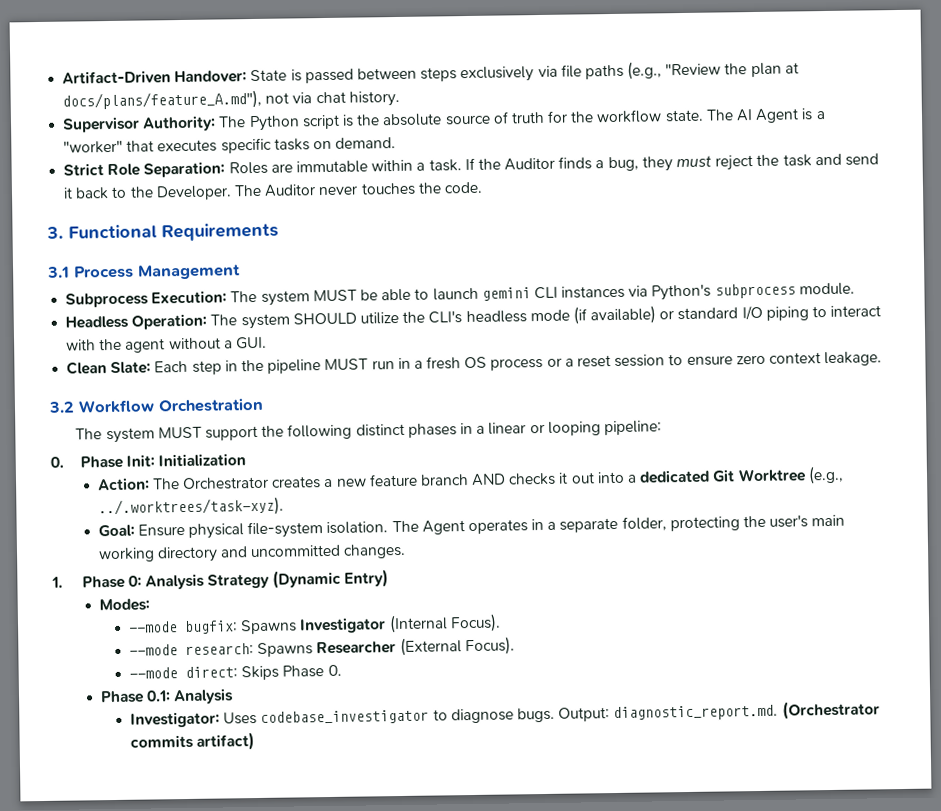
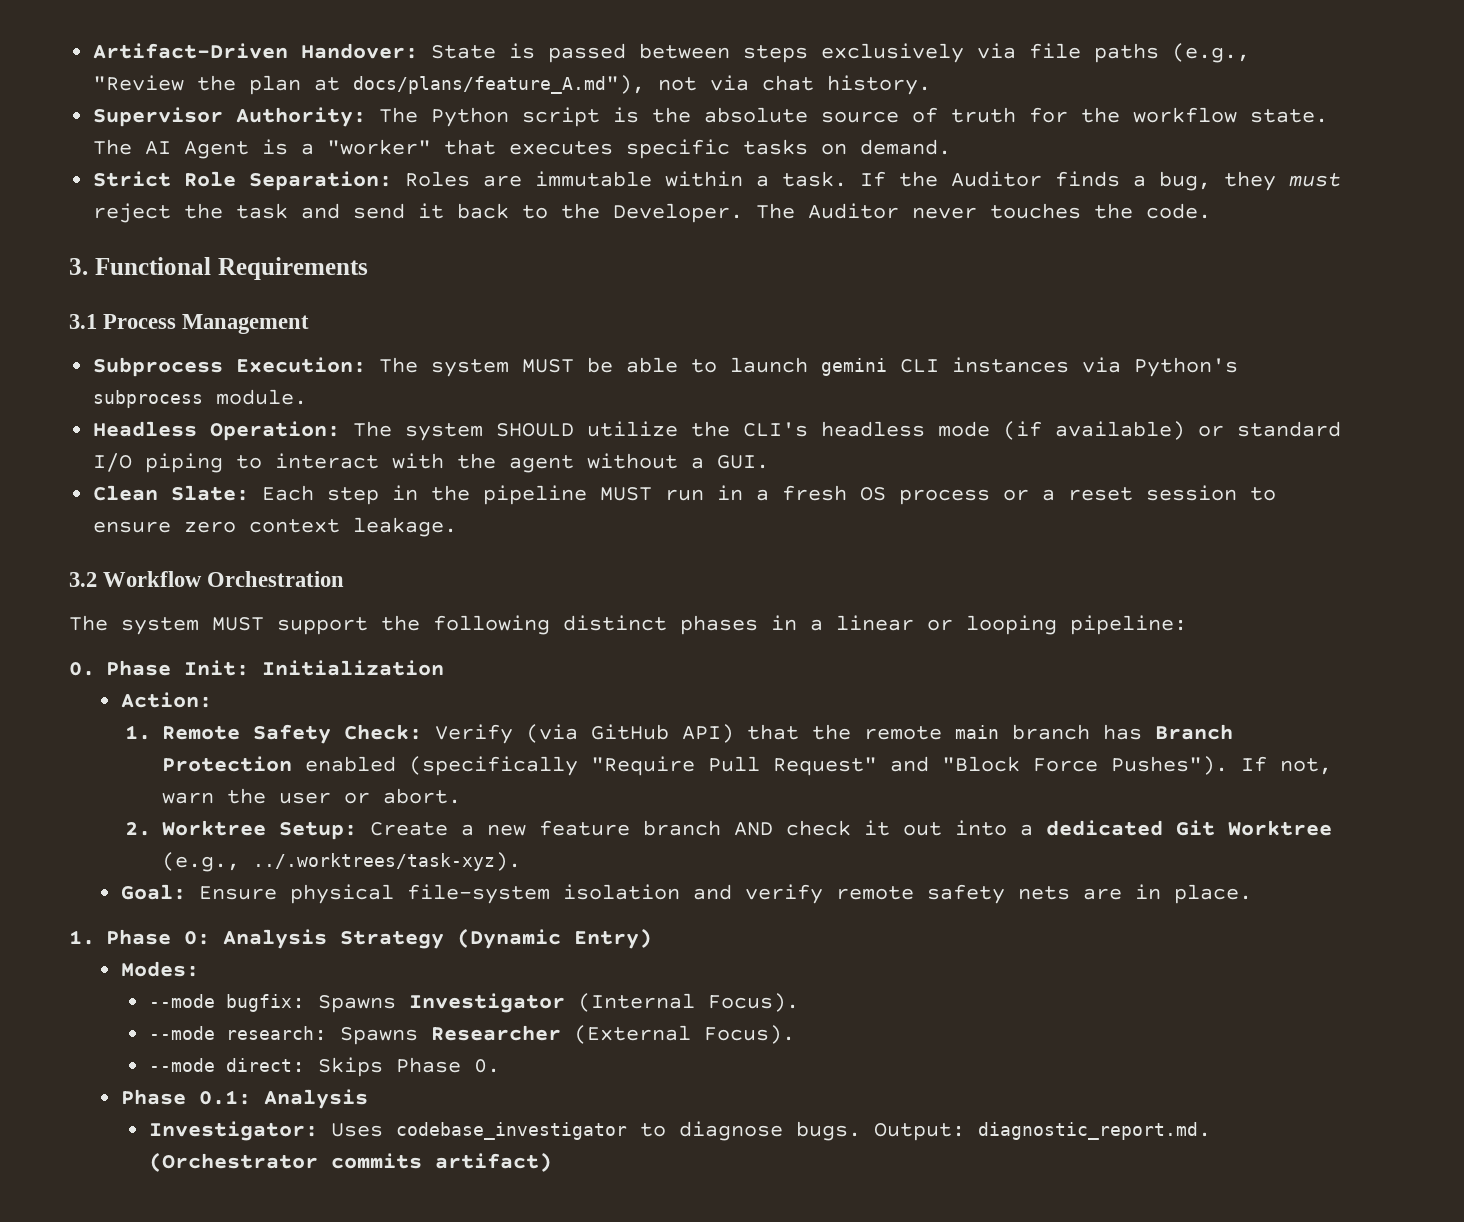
- Action: The Orchestrator creates a new feature branch AND checks it out into a dedicated Git Worktree (e.g., ../.worktrees/task-xyz).
+ Action:
+ 1. Remote Safety Check: Verify (via GitHub API) that the remote main branch has Branch Protection enabled (specifically "Require Pull Request" and "Block Force Pushes"). If not, warn the user or abort.
+ 2. Worktree Setup: Create a new feature branch AND check it out into a dedicated Git Worktree (e.g., ../.worktrees/task-xyz).
- Goal: Ensure physical file-system isolation. The Agent operates in a separate folder, protecting the user's main working directory and uncommitted changes.
+ Goal: Ensure physical file-system isolation and verify remote safety nets are in place.

